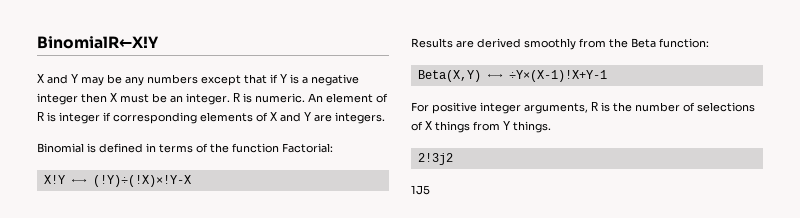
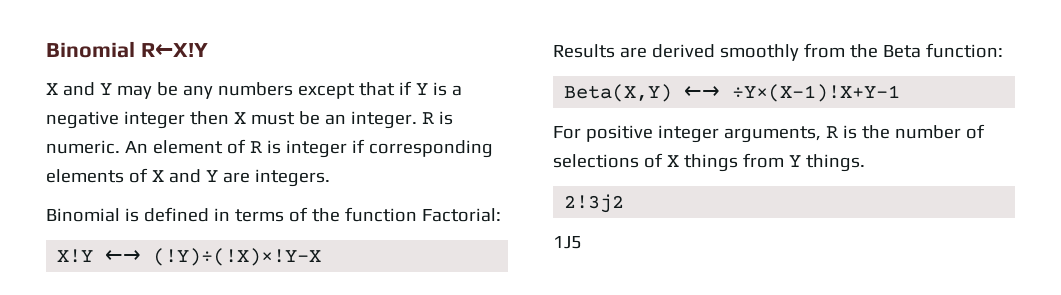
- BinomialR←X!Y
+ Binomial R←X!Y

